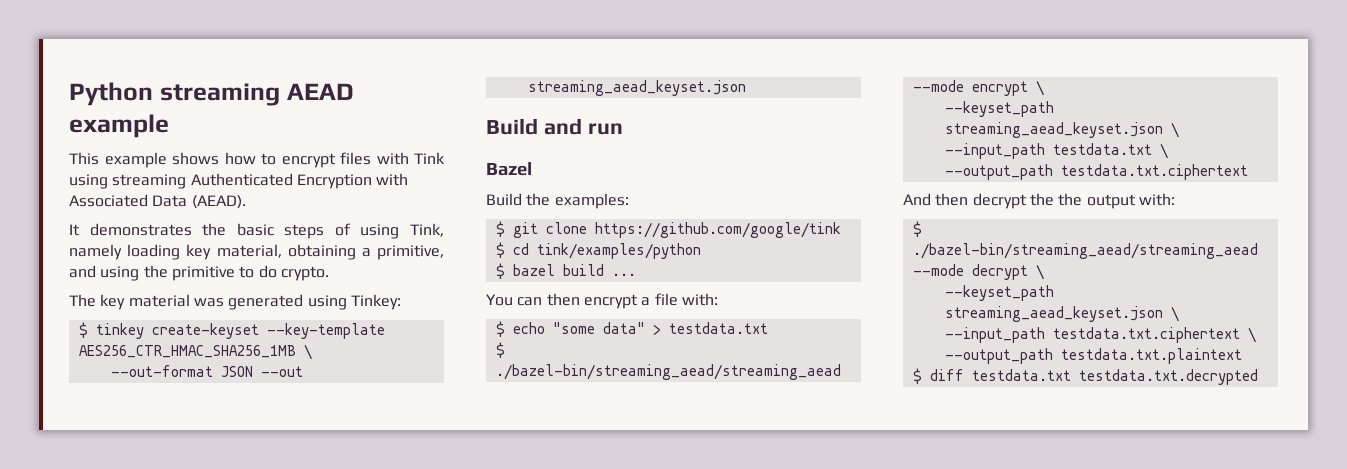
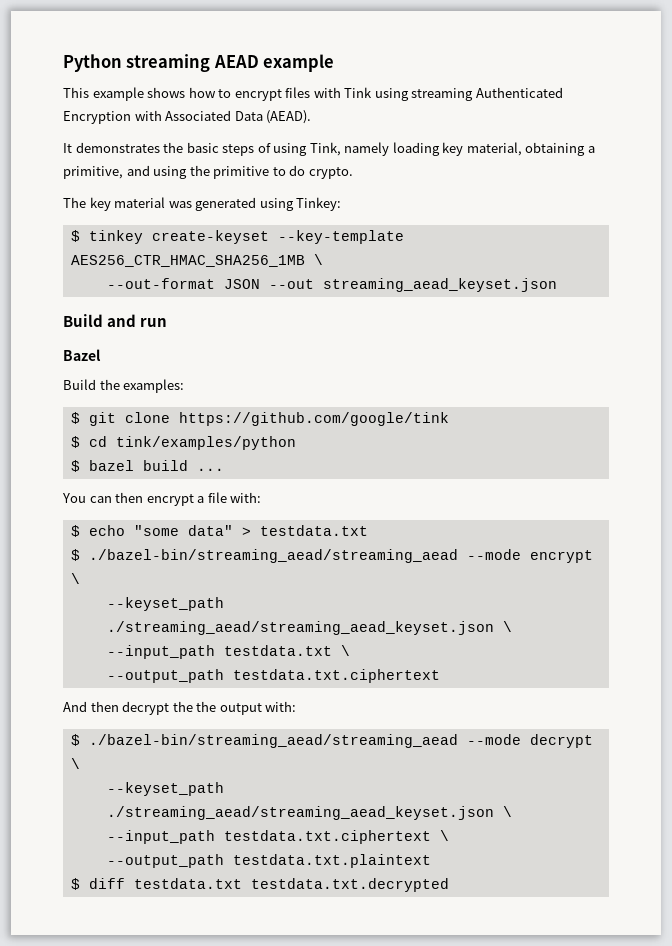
  $ ./bazel-bin/streaming_aead/streaming_aead --mode encrypt \
- --keyset_path streaming_aead_keyset.json \
+ --keyset_path ./streaming_aead/streaming_aead_keyset.json \
  $ ./bazel-bin/streaming_aead/streaming_aead --mode decrypt \
- --keyset_path streaming_aead_keyset.json \
+ --keyset_path ./streaming_aead/streaming_aead_keyset.json \

